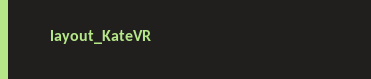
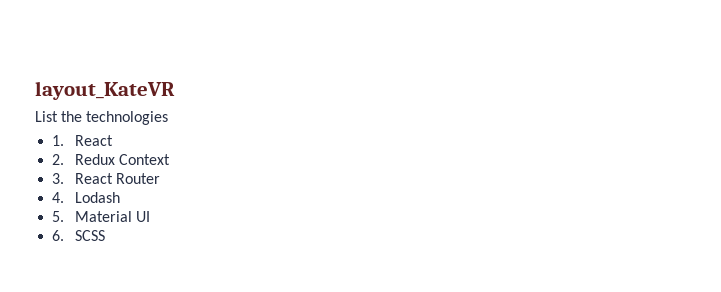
+ List the technologies
+ 1. React
+ 2. Redux Context
+ 3. React Router
+ 4. Lodash
+ 5. Material UI
+ 6. SCSS

